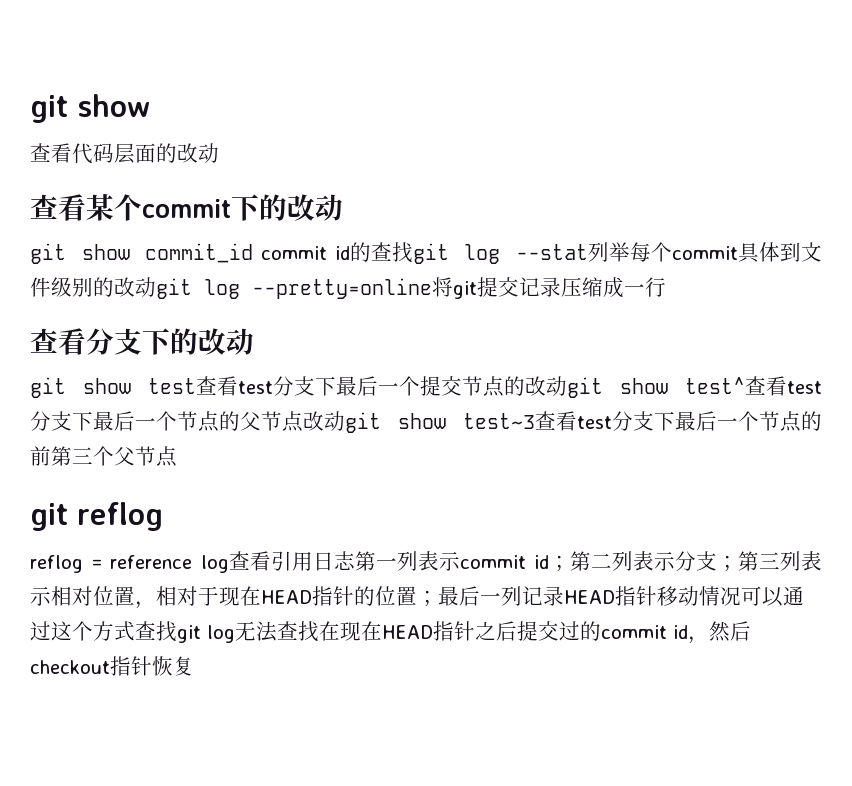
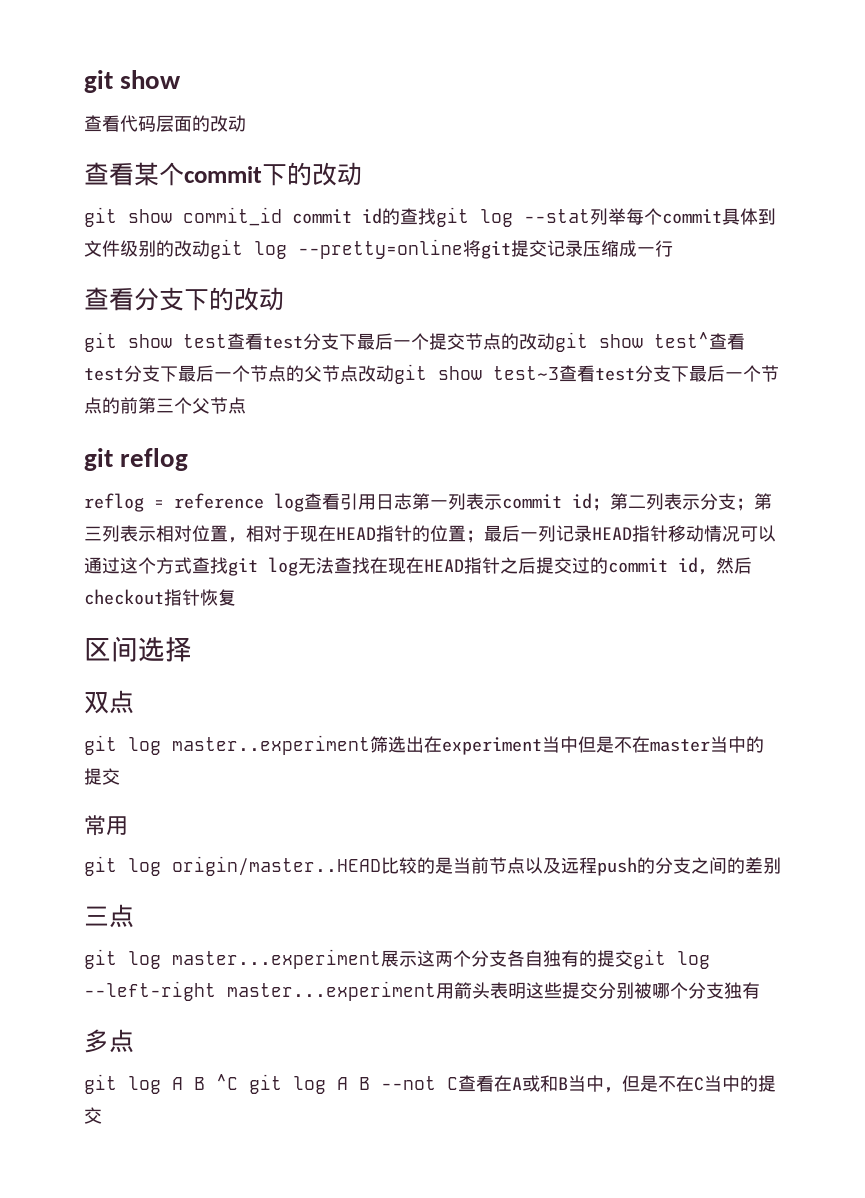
+ 区间选择
+ 双点
+ git log master..experiment筛选出在experiment当中但是不在master当中的提交
+ 常用
+ git log origin/master..HEAD比较的是当前节点以及远程push的分支之间的差别
+ 三点
+ git log master...experiment展示这两个分支各自独有的提交git log --left-right master...experiment用箭头表明这些提交分别被哪个分支独有
+ 多点
+ git log A B ^C git log A B --not C查看在A或和B当中，但是不在C当中的提交

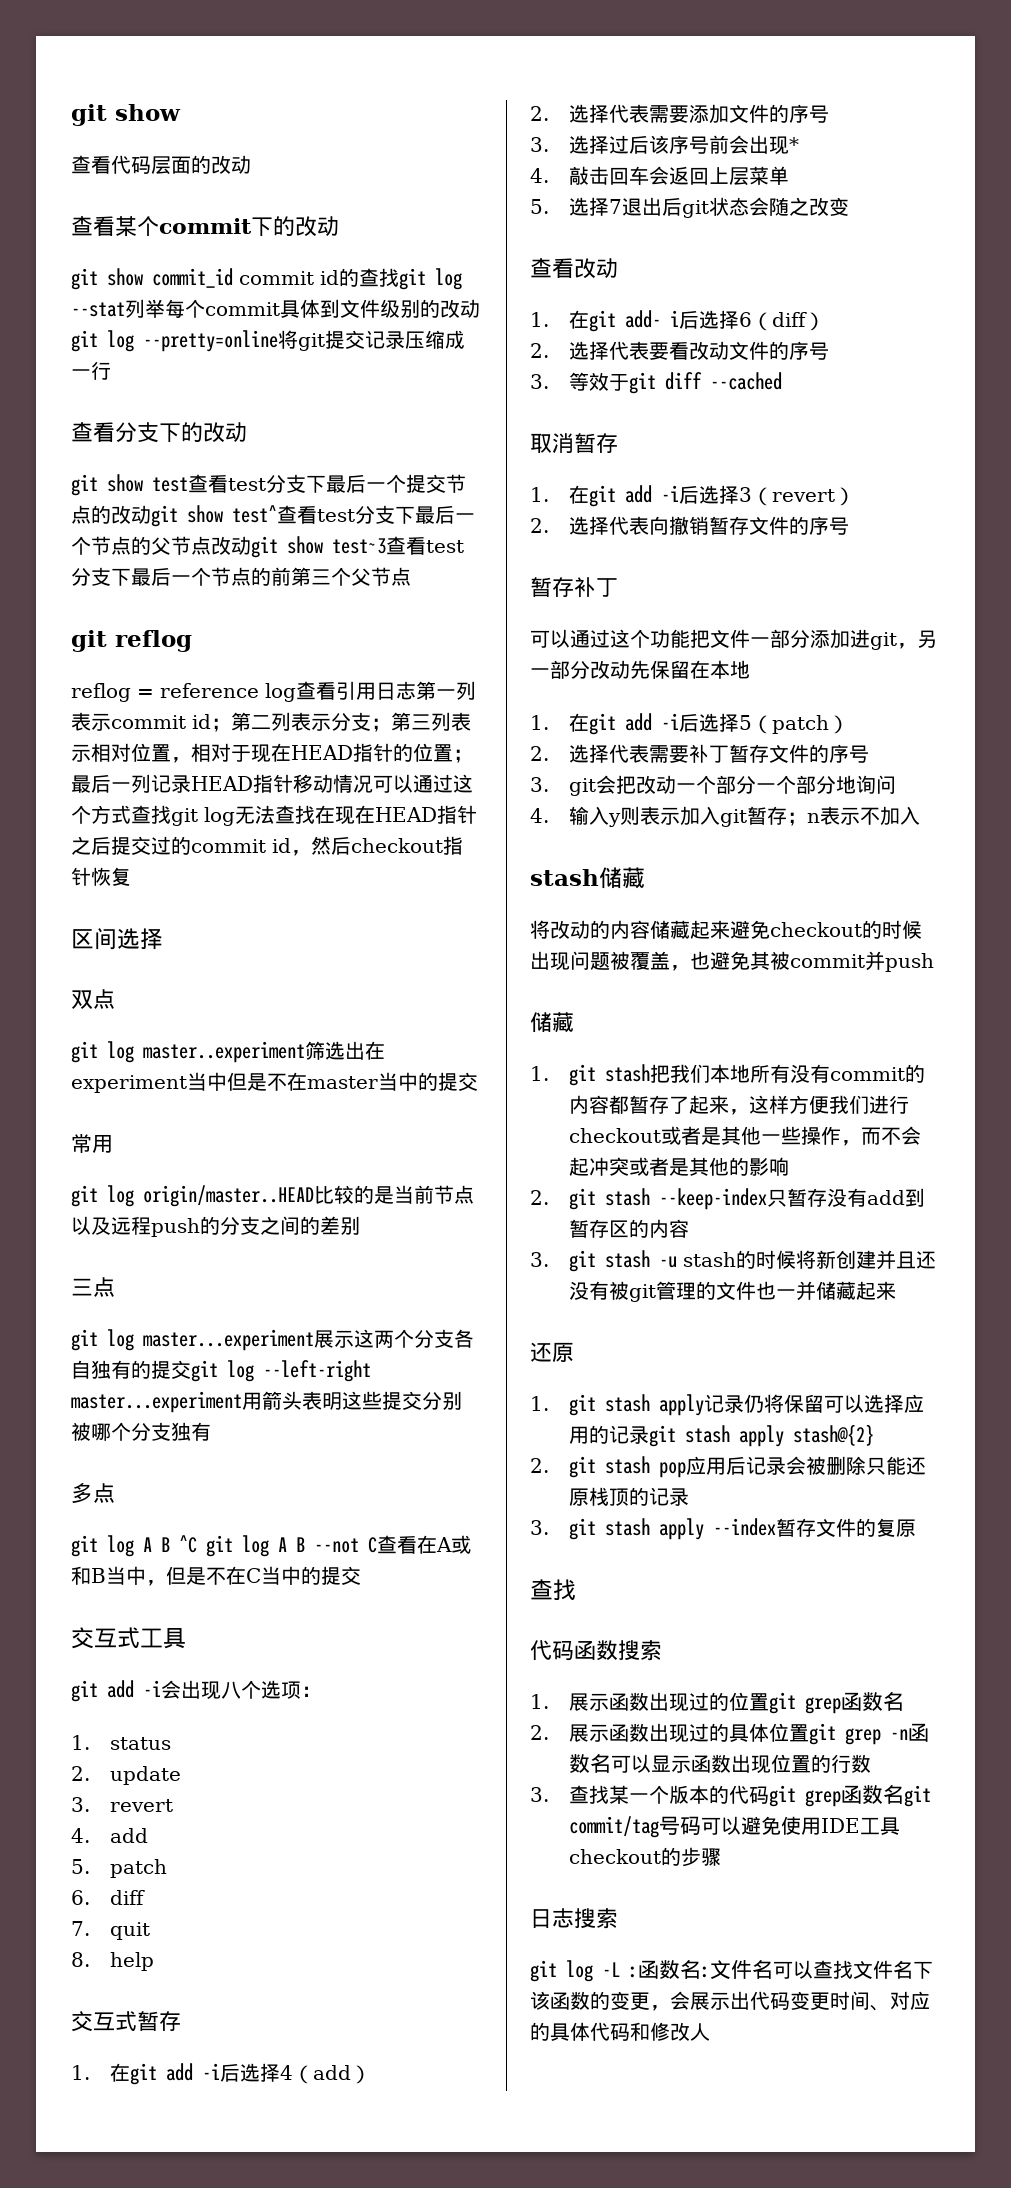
+ 交互式工具
+ git add -i会出现八个选项：
+ 1. status
+ 2. update
+ 3. revert
+ 4. add
+ 5. patch
+ 6. diff
+ 7. quit
+ 8. help
+ 交互式暂存
+ 1.在git add -i后选择4（add）
+ 2.选择代表需要添加文件的序号
+ 3.选择过后该序号前会出现*
+ 4.敲击回车会返回上层菜单
+ 5.选择7退出后git状态会随之改变
+ 查看改动
+ 1.在git add- i后选择6（diff）
+ 2.选择代表要看改动文件的序号
+ 3.等效于git diff --cached
+ 取消暂存
+ 1.在git add -i后选择3（revert）
+ 2.选择代表向撤销暂存文件的序号
+ 暂存补丁
+ 可以通过这个功能把文件一部分添加进git，另一部分改动先保留在本地
+ 1.在git add -i后选择5（patch）
+ 2.选择代表需要补丁暂存文件的序号
+ 3. git会把改动一个部分一个部分地询问
+ 4.输入y则表示加入git暂存；n表示不加入
+ stash储藏
+ 将改动的内容储藏起来避免checkout的时候出现问题被覆盖，也避免其被commit并push
+ 储藏
+ 1. git stash把我们本地所有没有commit的内容都暂存了起来，这样方便我们进行checkout或者是其他一些操作，而不会起冲突或者是其他的影响
+ 2. git stash --keep-index只暂存没有add到暂存区的内容
+ 3. git stash -u stash的时候将新创建并且还没有被git管理的文件也一并储藏起来
+ 还原
+ 1. git stash apply记录仍将保留可以选择应用的记录git stash apply stash@{2}
+ 2. git stash pop应用后记录会被删除只能还原栈顶的记录
+ 3. git stash apply --index暂存文件的复原
+ 查找
+ 代码函数搜索
+ 1.展示函数出现过的位置git grep函数名
+ 2.展示函数出现过的具体位置git grep -n函数名可以显示函数出现位置的行数
+ 3.查找某一个版本的代码git grep函数名git commit/tag号码可以避免使用IDE工具checkout的步骤
+ 日志搜索
+ git log -L :函数名:文件名可以查找文件名下该函数的变更，会展示出代码变更时间、对应的具体代码和修改人

